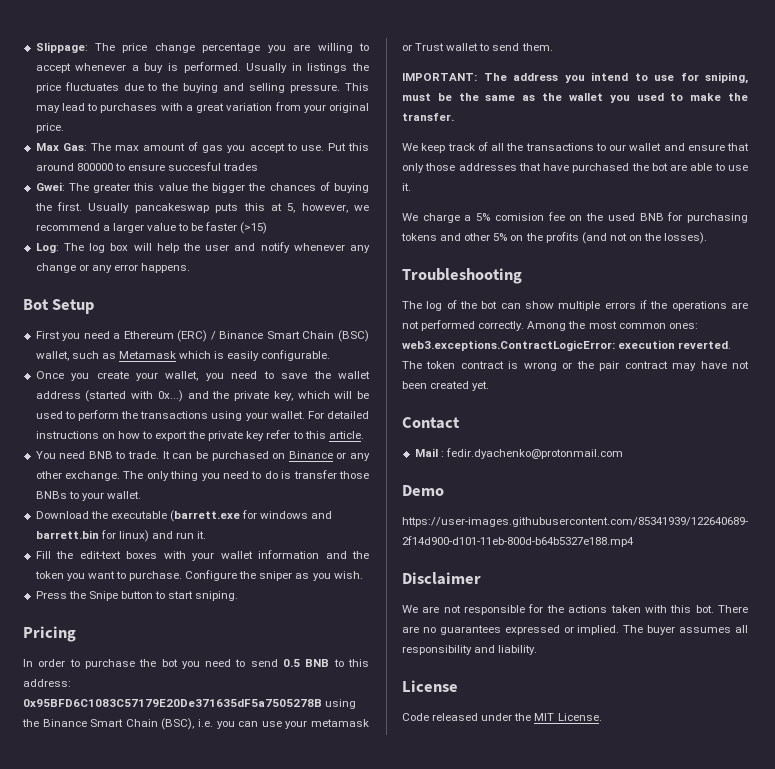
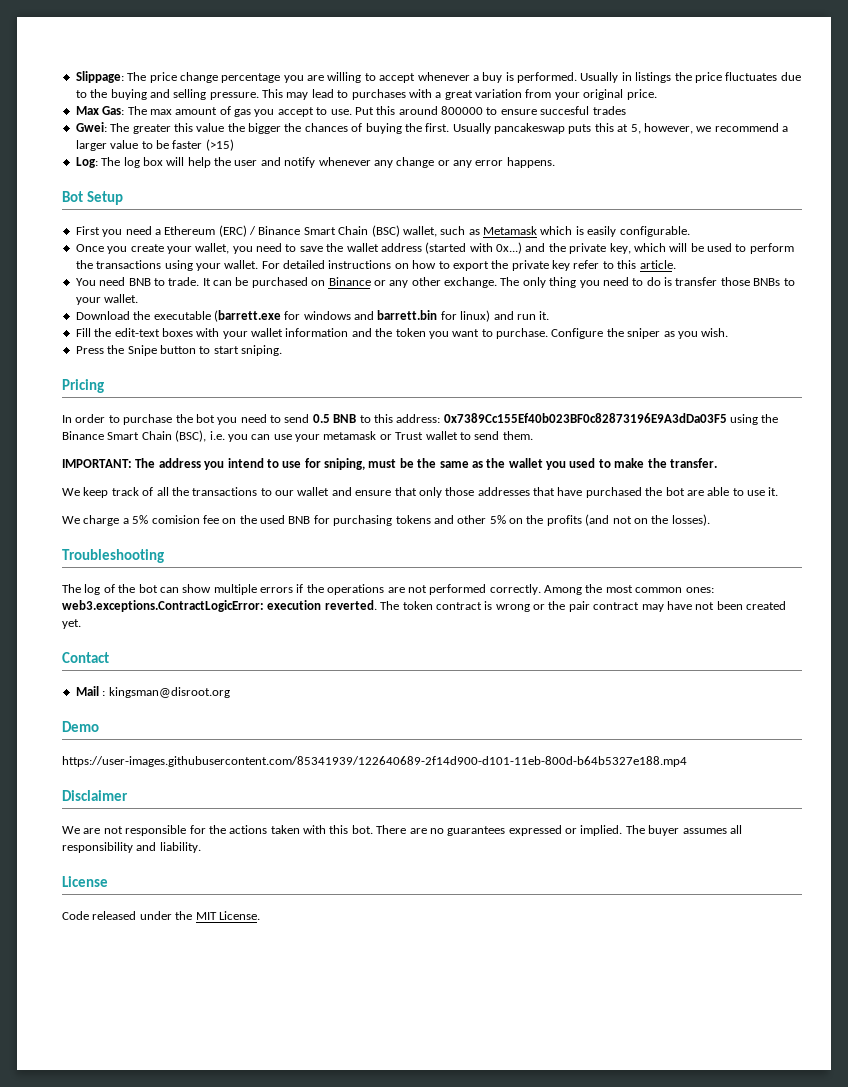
- In order to purchase the bot you need to send 0.5 BNB to this address: 0x95BFD6C1083C57179E20De371635dF5a7505278B using the Binance Smart Chain (BSC), i.e. you can use your metamask or Trust wallet to send them.
+ In order to purchase the bot you need to send 0.5 BNB to this address: 0x7389Cc155Ef40b023BF0c82873196E9A3dDa03F5 using the Binance Smart Chain (BSC), i.e. you can use your metamask or Trust wallet to send them.
- Mail : fedir.dyachenko@protonmail.com
+ Mail : kingsman@disroot.org

